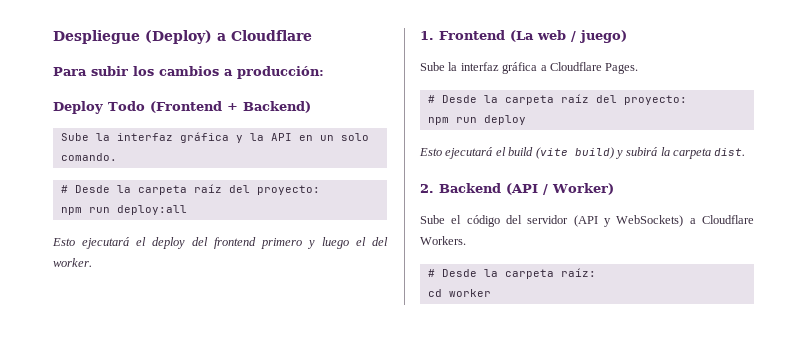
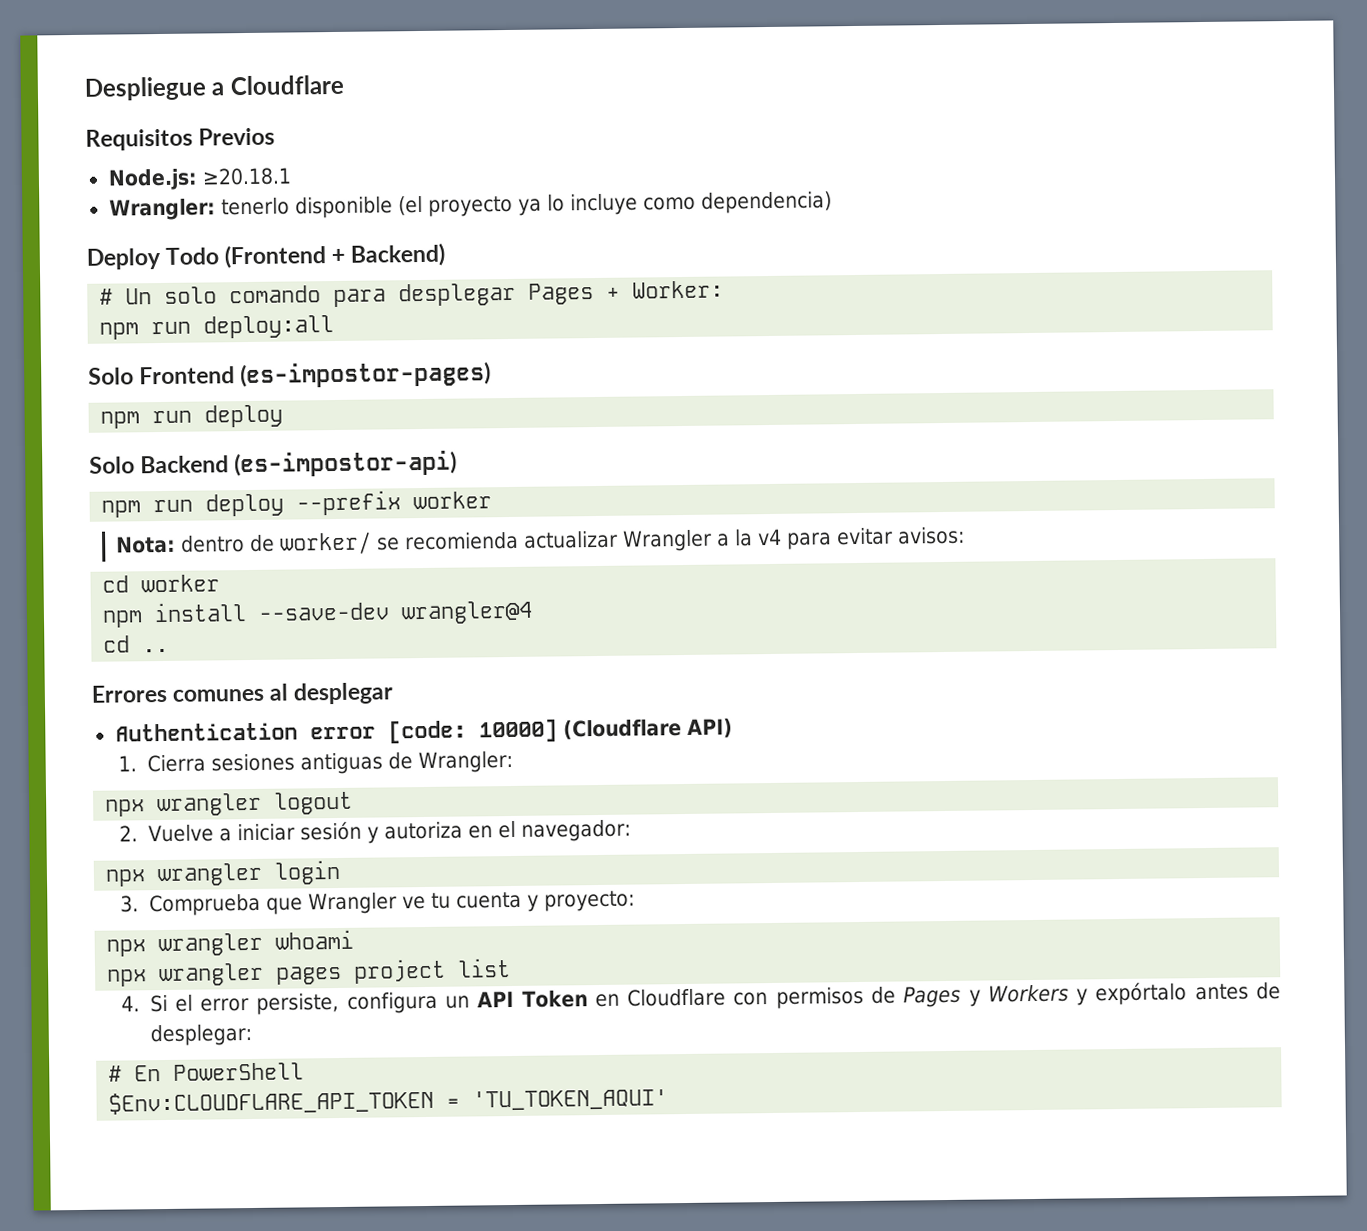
- Despliegue (Deploy) a Cloudflare
+ Despliegue a Cloudflare
- Para subir los cambios a producción:
+ Requisitos Previos
+ Node.js: ≥20.18.1
+ Wrangler: tenerlo disponible (el proyecto ya lo incluye como dependencia)
- Sube la interfaz gráfica y la API en un solo comando.
- # Desde la carpeta raíz del proyecto:
+ # Un solo comando para desplegar Pages + Worker:
  npm run deploy:all
- Esto ejecutará el deploy del frontend primero y luego el del worker.
- 1. Frontend (La web / juego)
- Sube la interfaz gráfica a Cloudflare Pages.
- # Desde la carpeta raíz del proyecto:
+ Solo Frontend (es-impostor-pages)
  npm run deploy
- Esto ejecutará el build (vite build) y subirá la carpeta dist.
- 2. Backend (API / Worker)
- Sube el código del servidor (API y WebSockets) a Cloudflare Workers.
- # Desde la carpeta raíz:
+ Solo Backend (es-impostor-api)
+ npm run deploy --prefix worker
+ Nota: dentro de worker/ se recomienda actualizar Wrangler a la v4 para evitar avisos:
  cd worker
+ npm install --save-dev wrangler@4
+ cd ..
+ Errores comunes al desplegar
+ Authentication error [code: 10000] (Cloudflare API)
+ 1. Cierra sesiones antiguas de Wrangler:
+ npx wrangler logout
+ 2. Vuelve a iniciar sesión y autoriza en el navegador:
+ npx wrangler login
+ 3. Comprueba que Wrangler ve tu cuenta y proyecto:
+ npx wrangler whoami
+ npx wrangler pages project list
+ 4. Si el error persiste, configura un API Token en Cloudflare con permisos de Pages y Workers y expórtalo antes de desplegar:
+ # En PowerShell
+ $Env:CLOUDFLARE_API_TOKEN = 'TU_TOKEN_AQUI'

